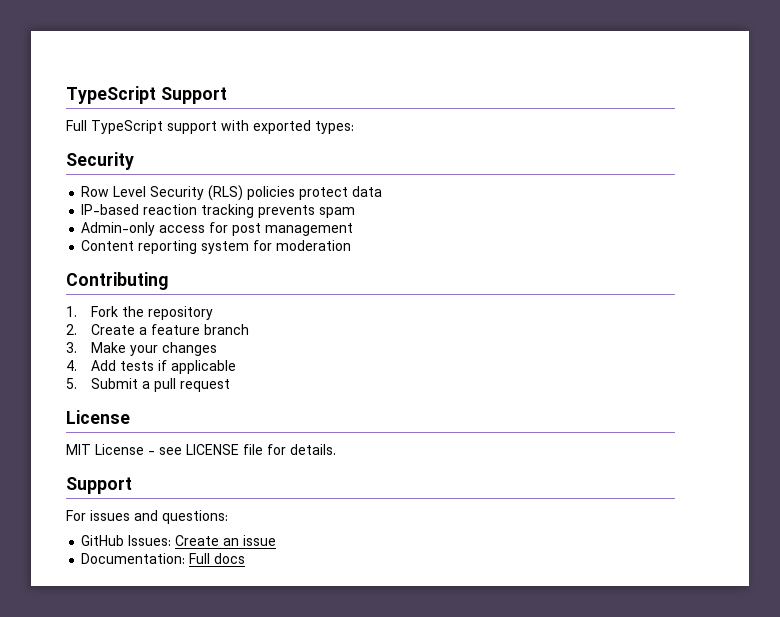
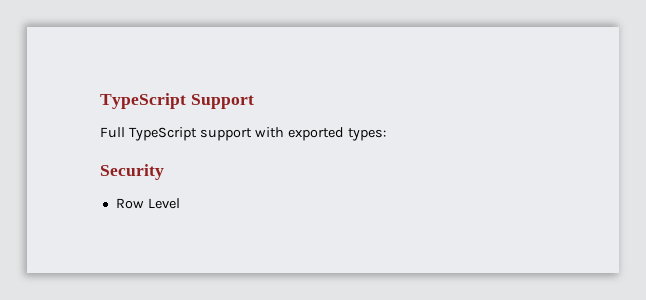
- Row Level Security (RLS) policies protect data
- IP-based reaction tracking prevents spam
- Admin-only access for post management
- Content reporting system for moderation
- Contributing
- 1. Fork the repository
- 2. Create a feature branch
- 3. Make your changes
- 4. Add tests if applicable
- 5. Submit a pull request
- License
- MIT License - see LICENSE file for details.
- Support
- For issues and questions:
- GitHub Issues: Create an issue
- Documentation: Full docs
+ Row Level

